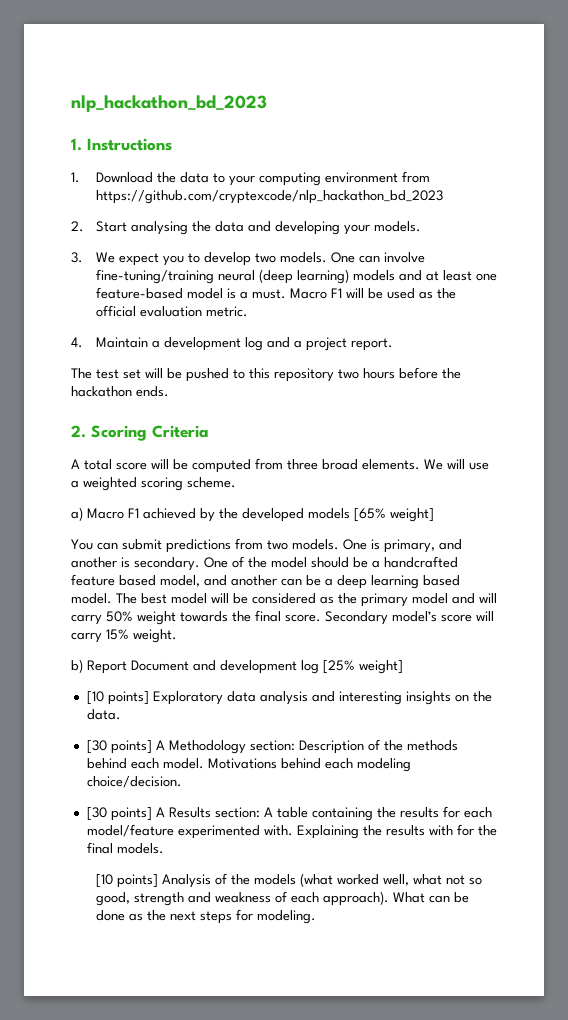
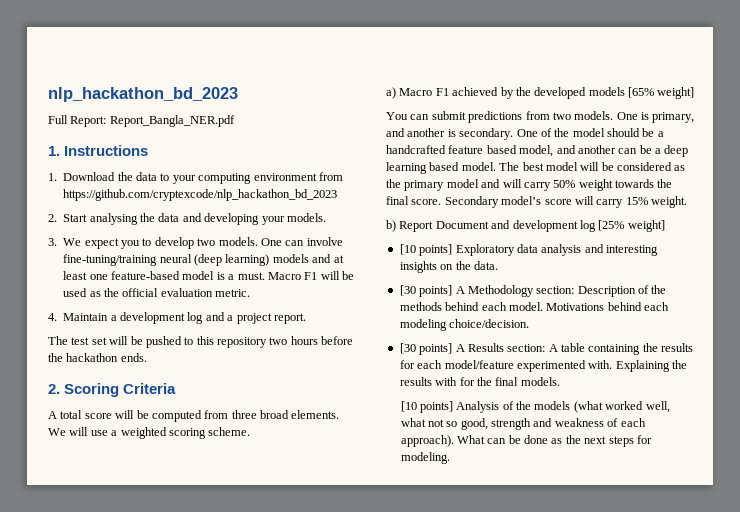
+ Full Report: Report_Bangla_NER.pdf

